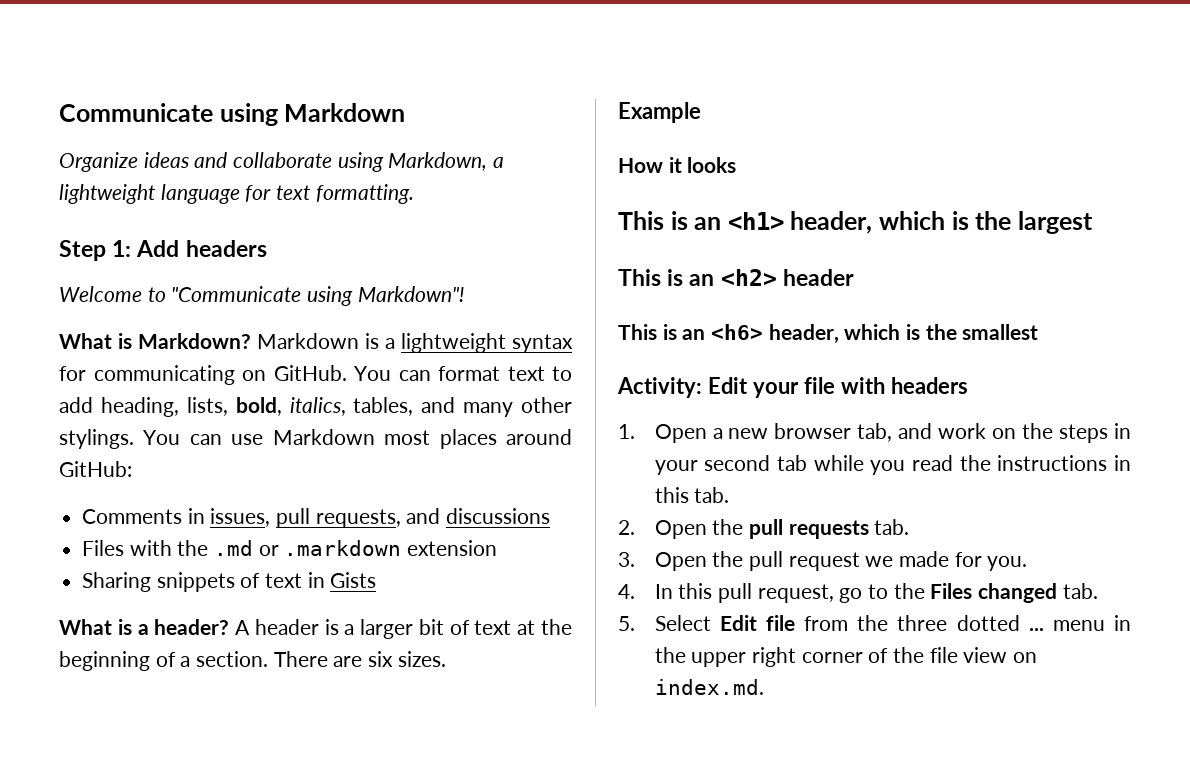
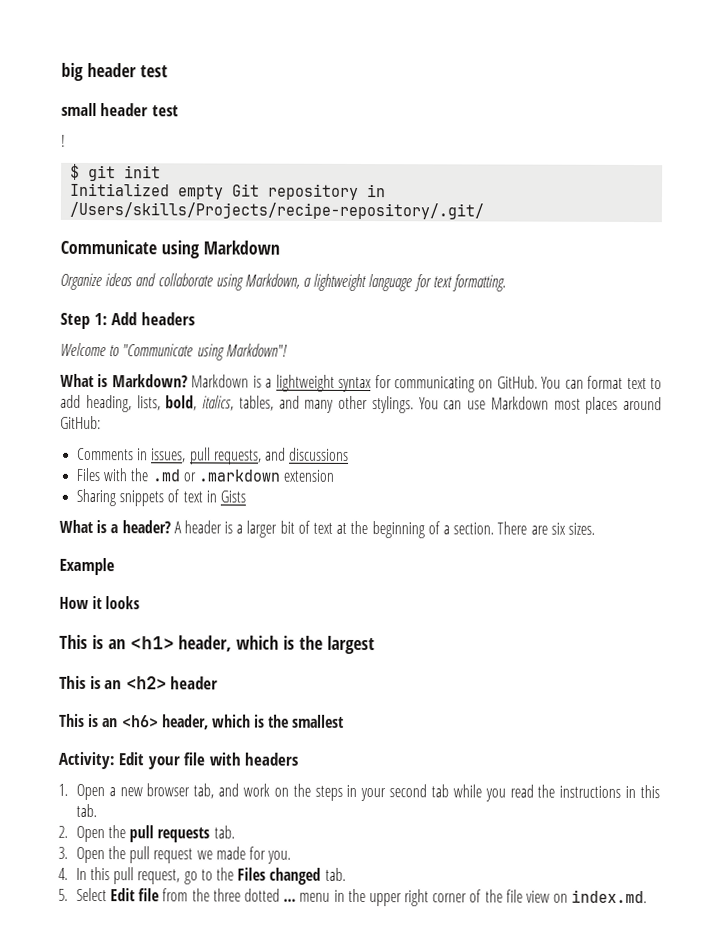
+ big header test
+ small header test
+ !
+ $ git init
+ Initialized empty Git repository in /Users/skills/Projects/recipe-repository/.git/

